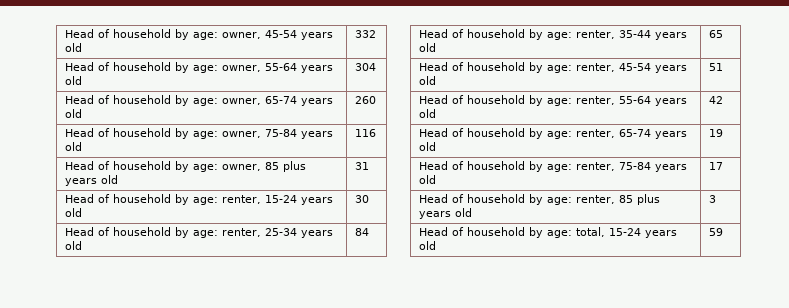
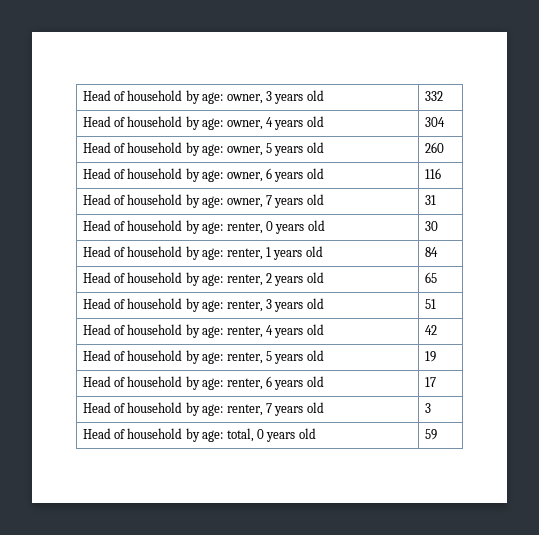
- Head of household by age: owner, 45-54 years old | 332
+ Head of household by age: owner, 3 years old | 332
- Head of household by age: owner, 55-64 years old | 304
+ Head of household by age: owner, 4 years old | 304
- Head of household by age: owner, 65-74 years old | 260
+ Head of household by age: owner, 5 years old | 260
- Head of household by age: owner, 75-84 years old | 116
+ Head of household by age: owner, 6 years old | 116
- Head of household by age: owner, 85 plus years old | 31
+ Head of household by age: owner, 7 years old | 31
- Head of household by age: renter, 15-24 years old | 30
+ Head of household by age: renter, 0 years old | 30
- Head of household by age: renter, 25-34 years old | 84
+ Head of household by age: renter, 1 years old | 84
- Head of household by age: renter, 35-44 years old | 65
+ Head of household by age: renter, 2 years old | 65
- Head of household by age: renter, 45-54 years old | 51
+ Head of household by age: renter, 3 years old | 51
- Head of household by age: renter, 55-64 years old | 42
+ Head of household by age: renter, 4 years old | 42
- Head of household by age: renter, 65-74 years old | 19
+ Head of household by age: renter, 5 years old | 19
- Head of household by age: renter, 75-84 years old | 17
+ Head of household by age: renter, 6 years old | 17
- Head of household by age: renter, 85 plus years old | 3
+ Head of household by age: renter, 7 years old | 3
- Head of household by age: total, 15-24 years old | 59
+ Head of household by age: total, 0 years old | 59

